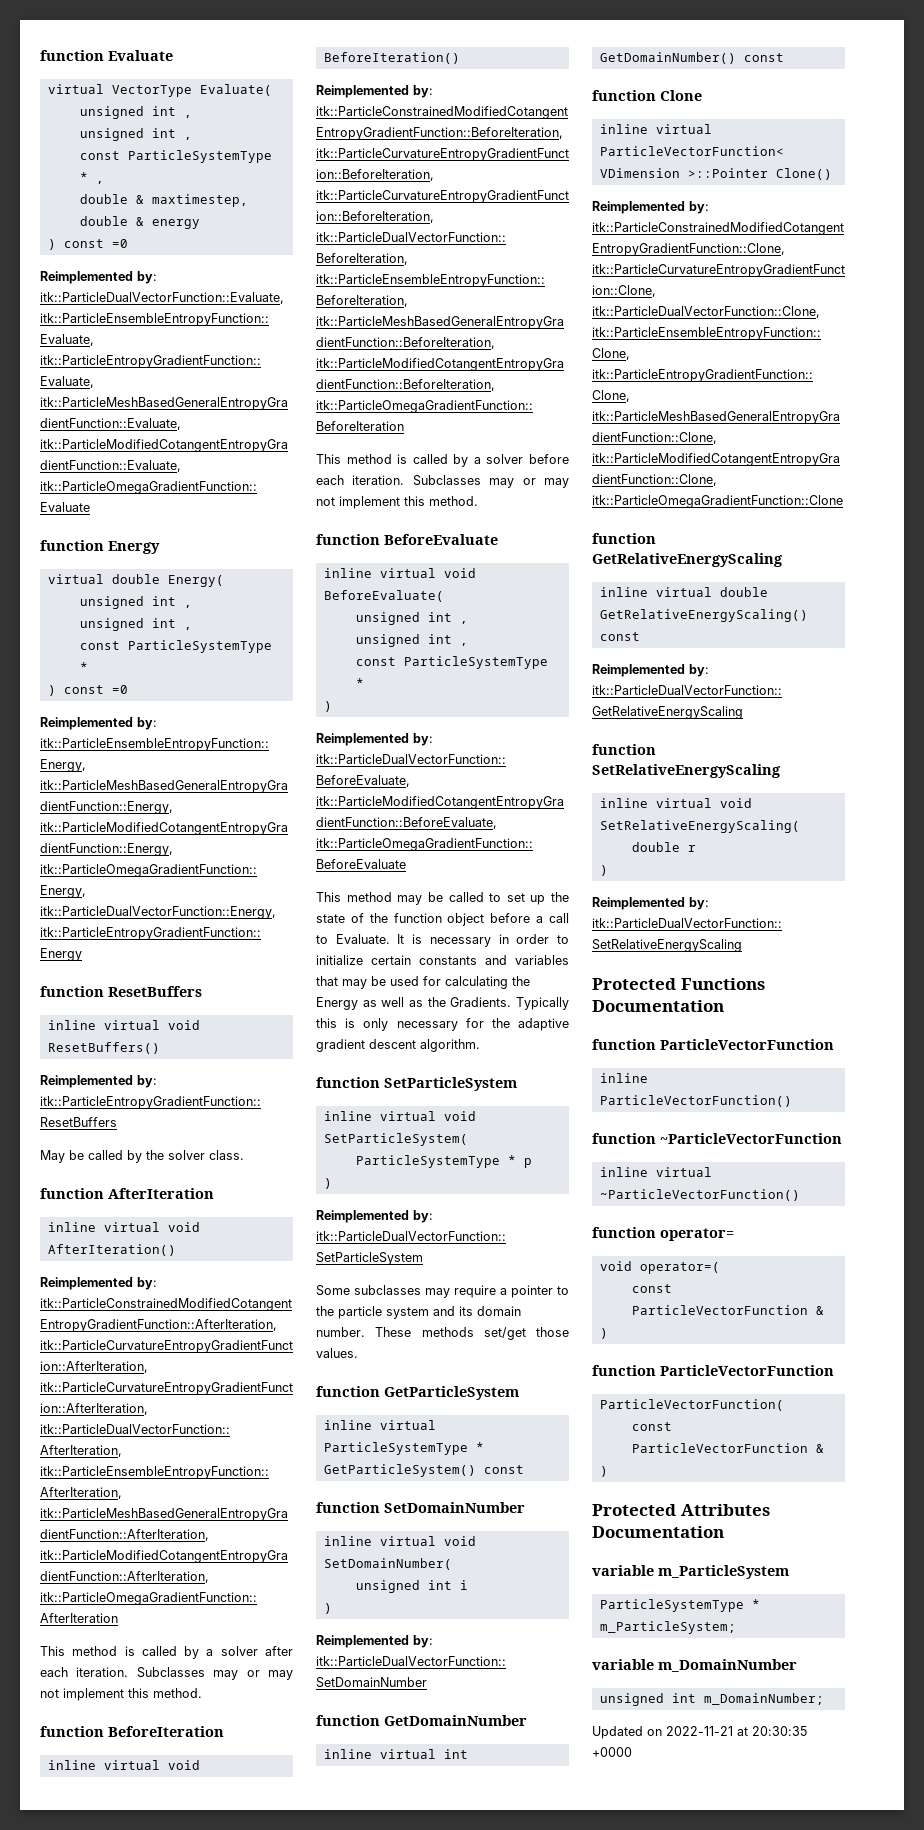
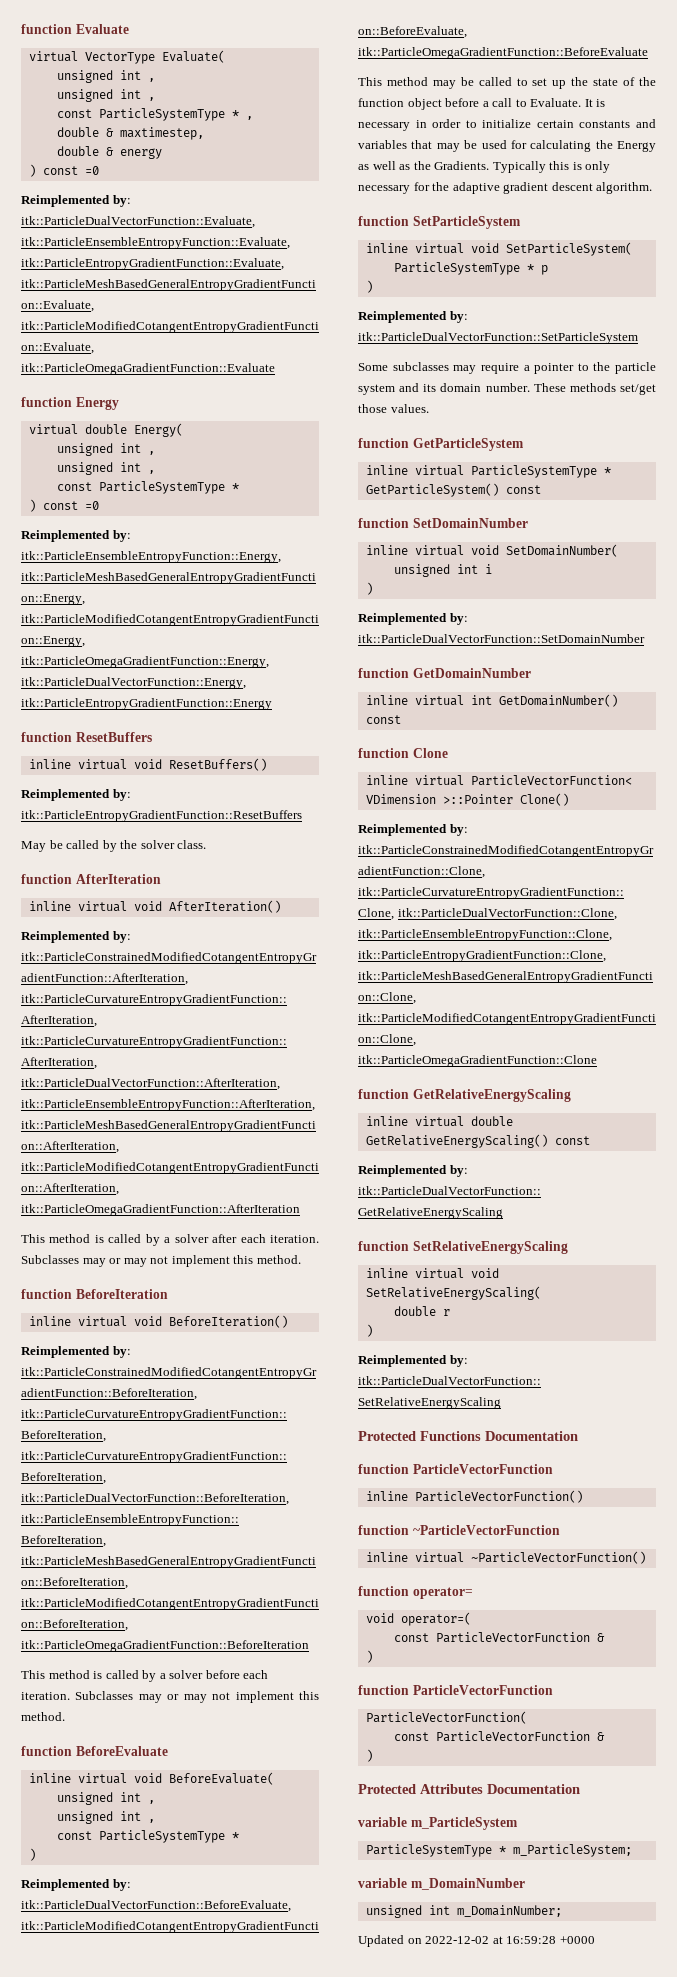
- Updated on 2022-11-21 at 20:30:35 +0000
+ Updated on 2022-12-02 at 16:59:28 +0000

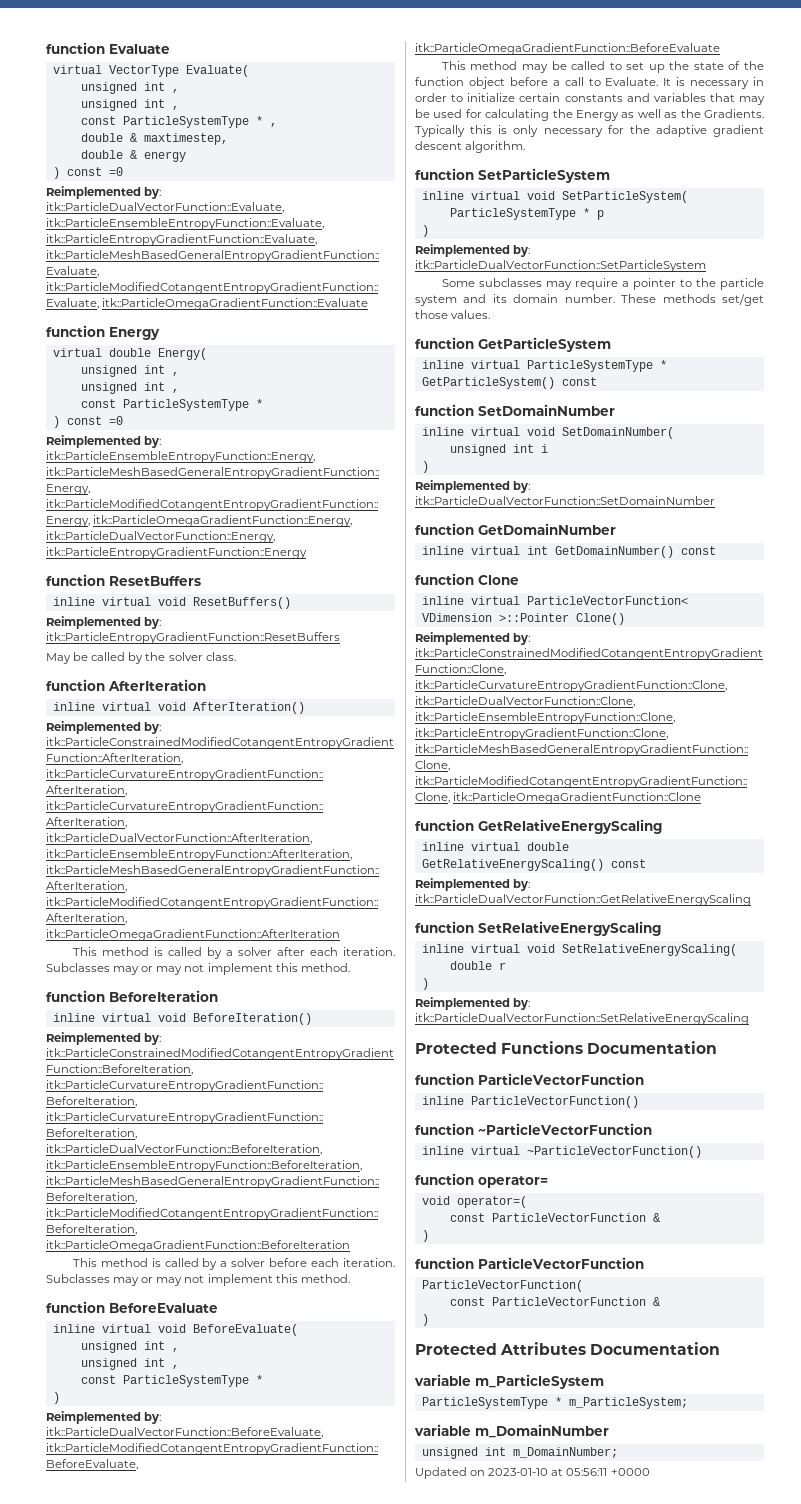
- Updated on 2022-12-02 at 16:59:28 +0000
+ Updated on 2023-01-10 at 05:56:11 +0000

